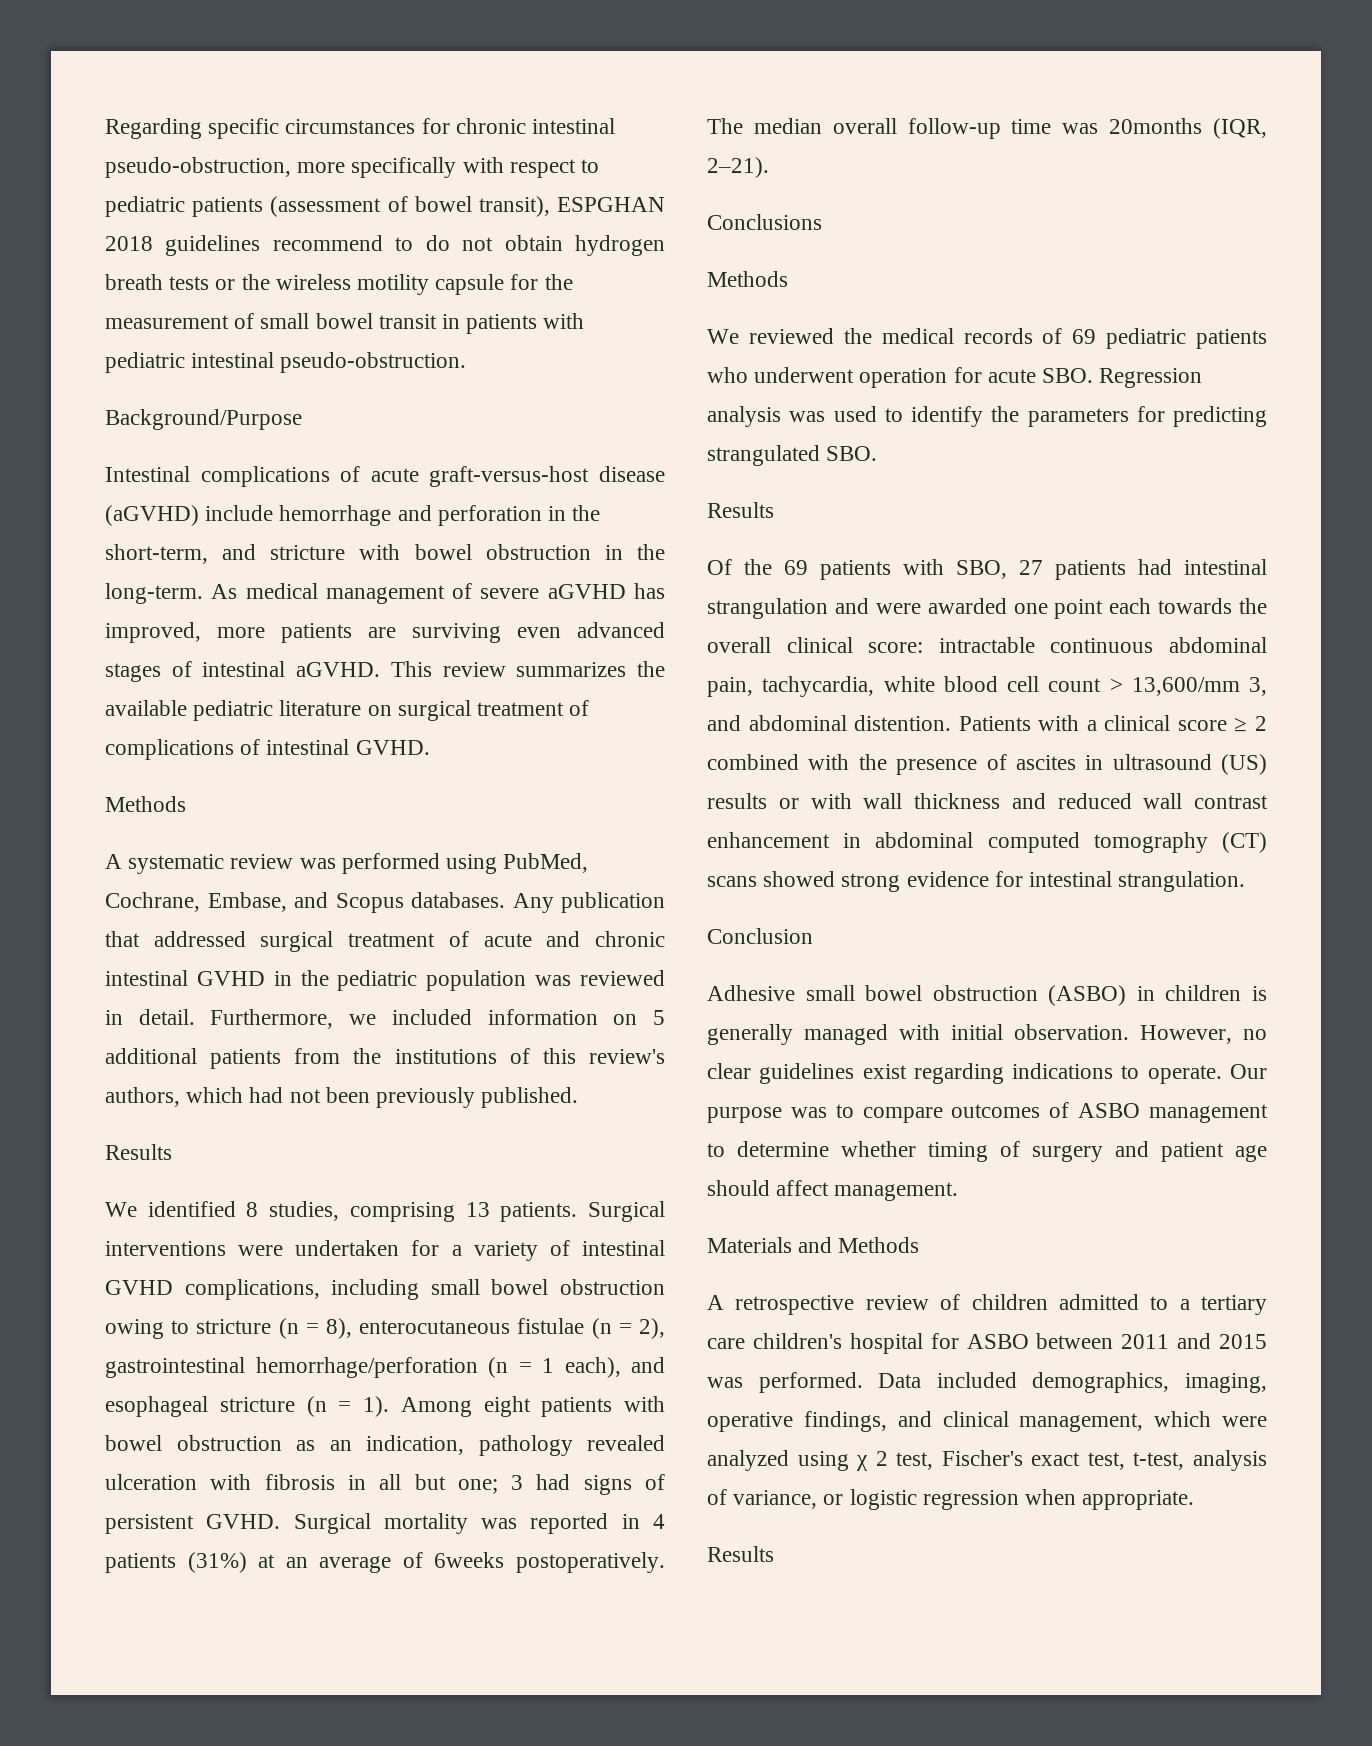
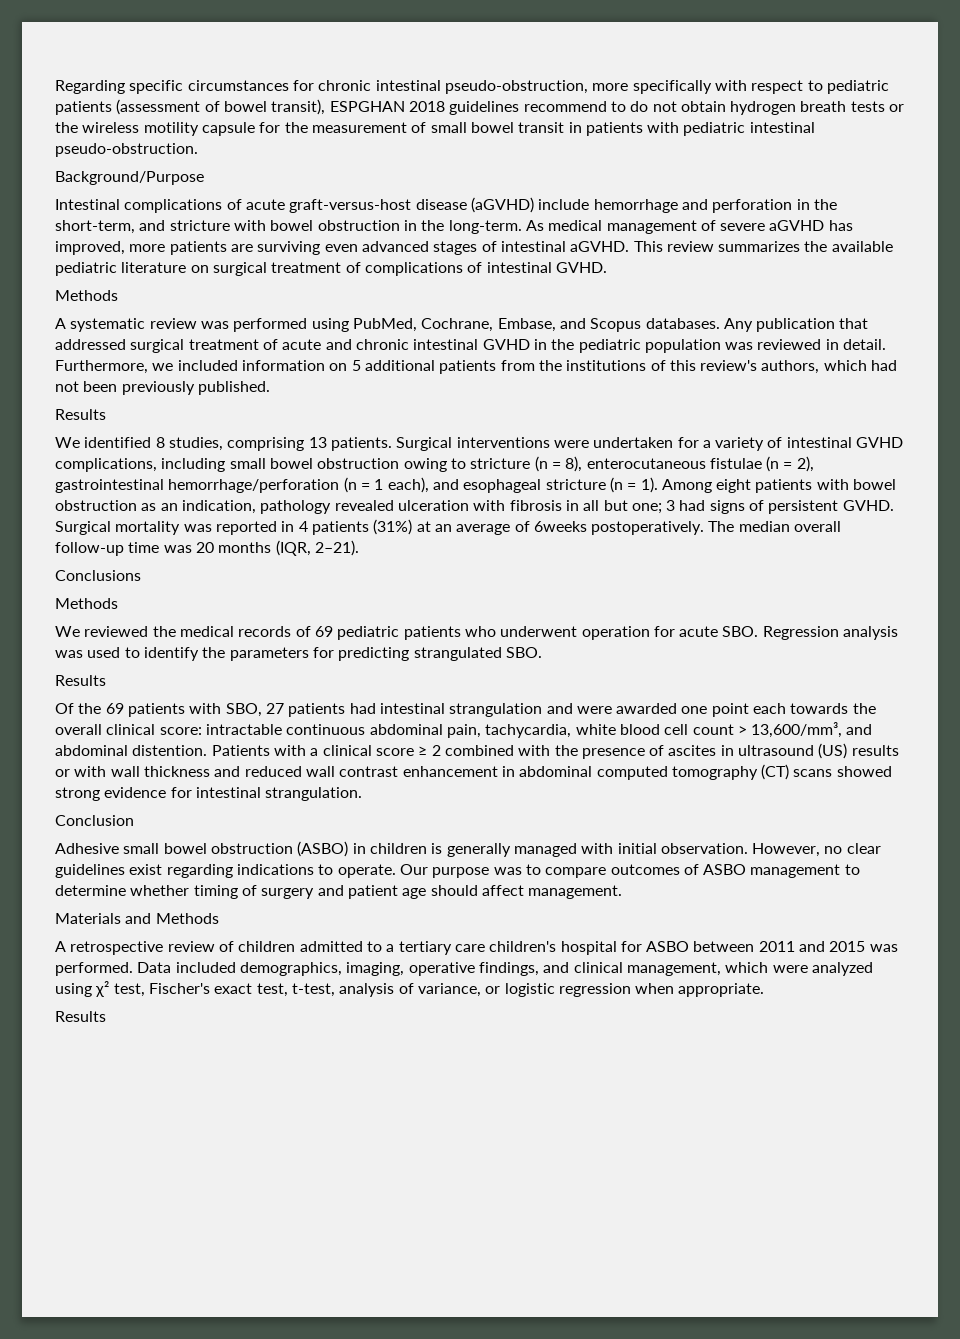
- The median overall follow-up time was 20months (IQR, 2–21).
+ The median overall follow-up time was 20 months (IQR, 2–21).
- Of the 69 patients with SBO, 27 patients had intestinal strangulation and were awarded one point each towards the overall clinical score: intractable continuous abdominal pain, tachycardia, white blood cell count > 13,600/mm 3, and abdominal distention.
+ Of the 69 patients with SBO, 27 patients had intestinal strangulation and were awarded one point each towards the overall clinical score: intractable continuous abdominal pain, tachycardia, white blood cell count > 13,600/mm³, and abdominal distention.
- Data included demographics, imaging, operative findings, and clinical management, which were analyzed using χ 2 test, Fischer's exact test, t-test, analysis of variance, or logistic regression when appropriate.
+ Data included demographics, imaging, operative findings, and clinical management, which were analyzed using χ² test, Fischer's exact test, t-test, analysis of variance, or logistic regression when appropriate.

